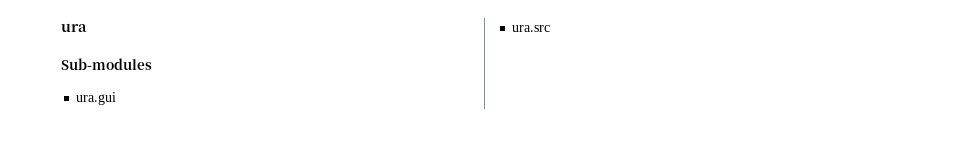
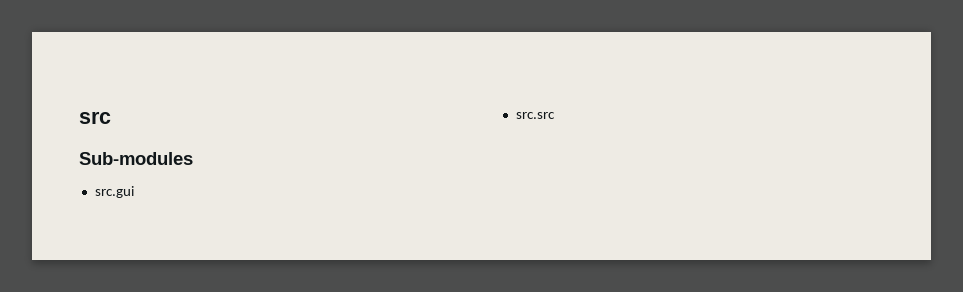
- ura
+ src
- ura.gui
- ura.src
+ src.gui
+ src.src

